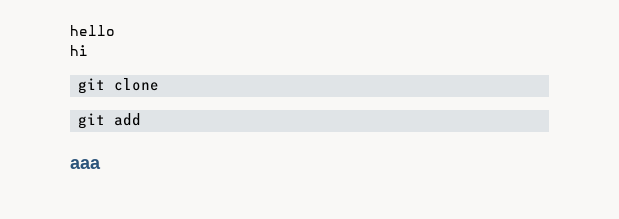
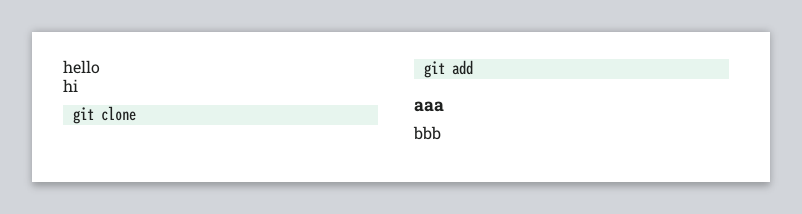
+ bbb

